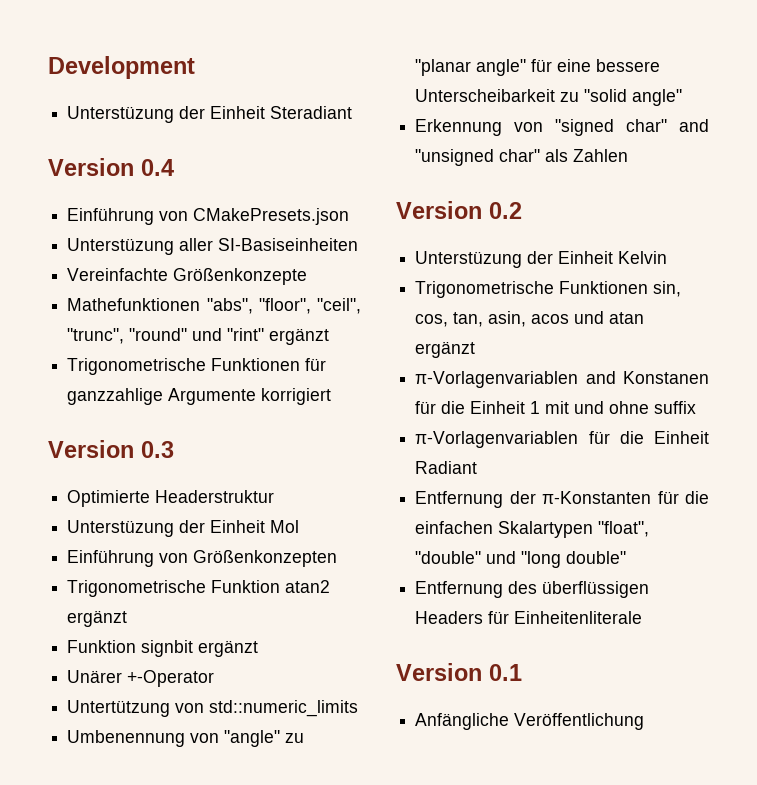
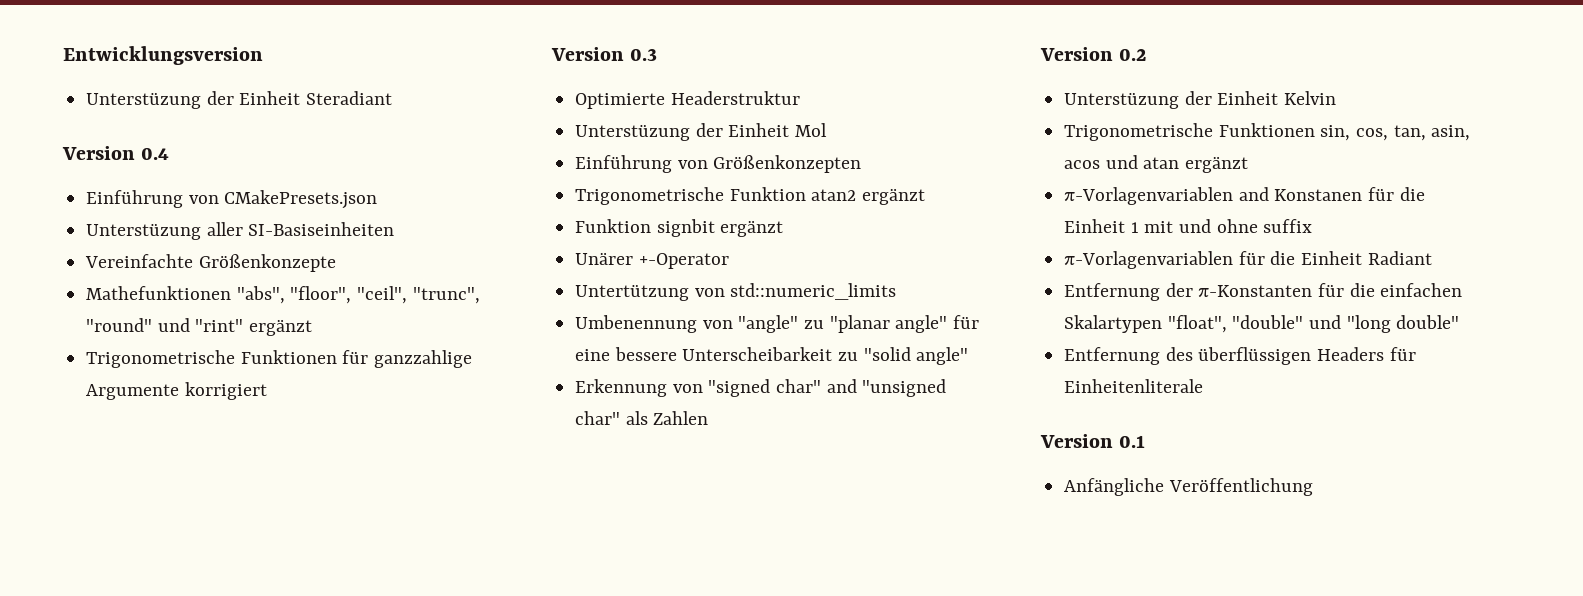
- Development
+ Entwicklungsversion

